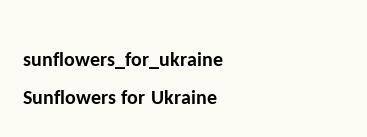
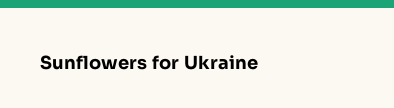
- sunflowers_for_ukraine

